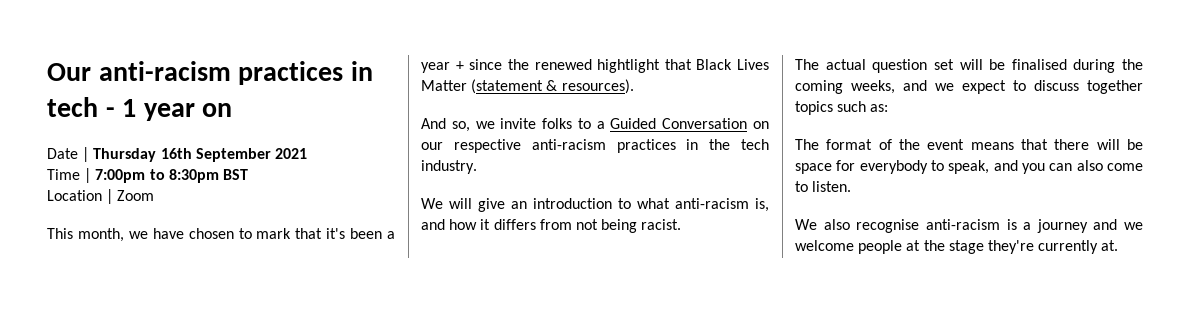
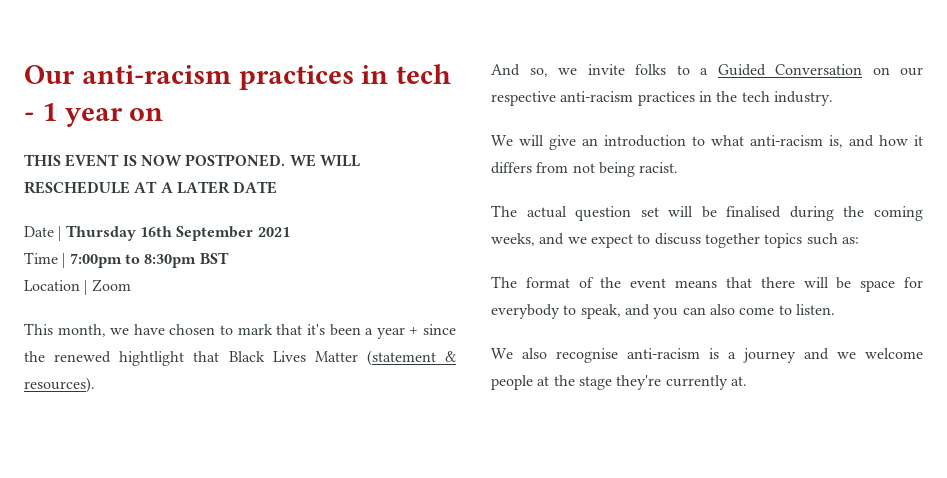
+ THIS EVENT IS NOW POSTPONED. WE WILL RESCHEDULE AT A LATER DATE

